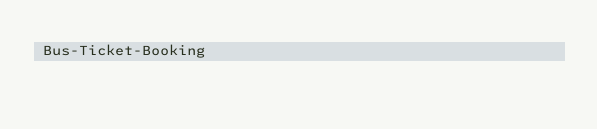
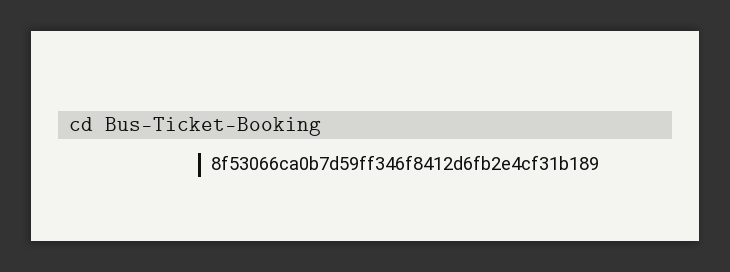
- Bus-Ticket-Booking
+ cd Bus-Ticket-Booking
+ 8f53066ca0b7d59ff346f8412d6fb2e4cf31b189

